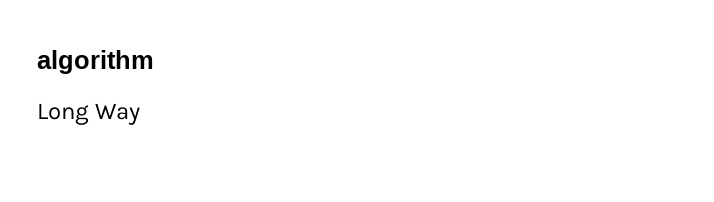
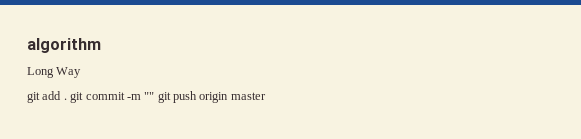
+ git add . git commit -m "" git push origin master

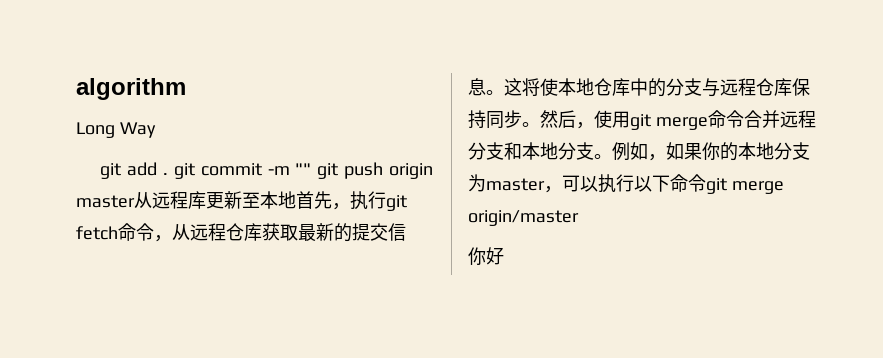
- git add . git commit -m "" git push origin master
+ git add . git commit -m "" git push origin master从远程库更新至本地首先，执行git fetch命令，从远程仓库获取最新的提交信息。这将使本地仓库中的分支与远程仓库保持同步。然后，使用git merge命令合并远程分支和本地分支。例如，如果你的本地分支为master，可以执行以下命令git merge origin/master
+ 你好

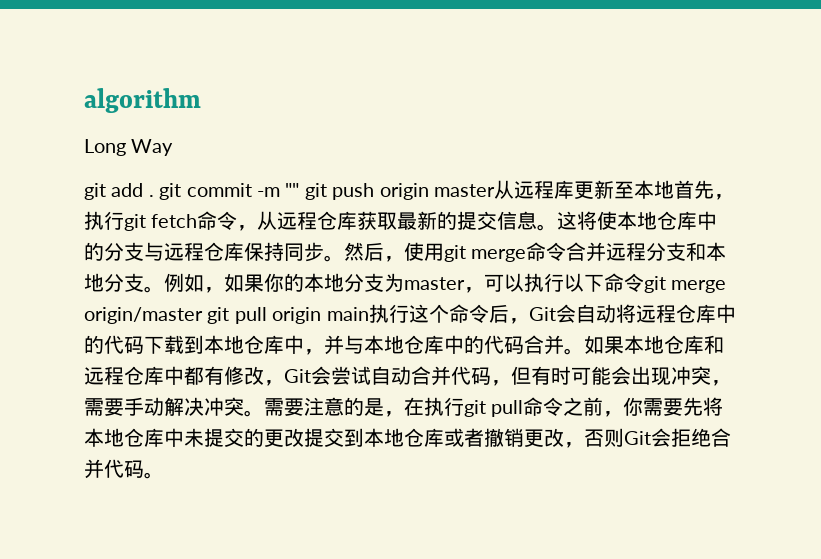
- 例如，如果你的本地分支为master，可以执行以下命令git merge origin/master
- 你好
+ 例如，如果你的本地分支为master，可以执行以下命令git merge origin/master git pull origin main执行这个命令后，Git会自动将远程仓库中的代码下载到本地仓库中，并与本地仓库中的代码合并。如果本地仓库和远程仓库中都有修改，Git会尝试自动合并代码，但有时可能会出现冲突，需要手动解决冲突。需要注意的是，在执行git pull命令之前，你需要先将本地仓库中未提交的更改提交到本地仓库或者撤销更改，否则Git会拒绝合并代码。

